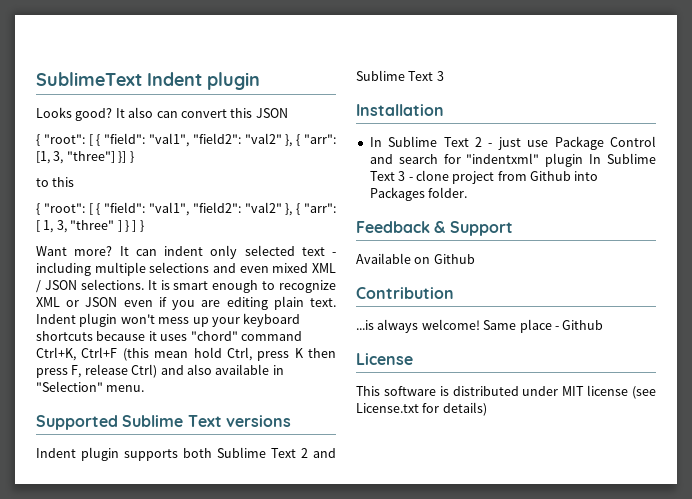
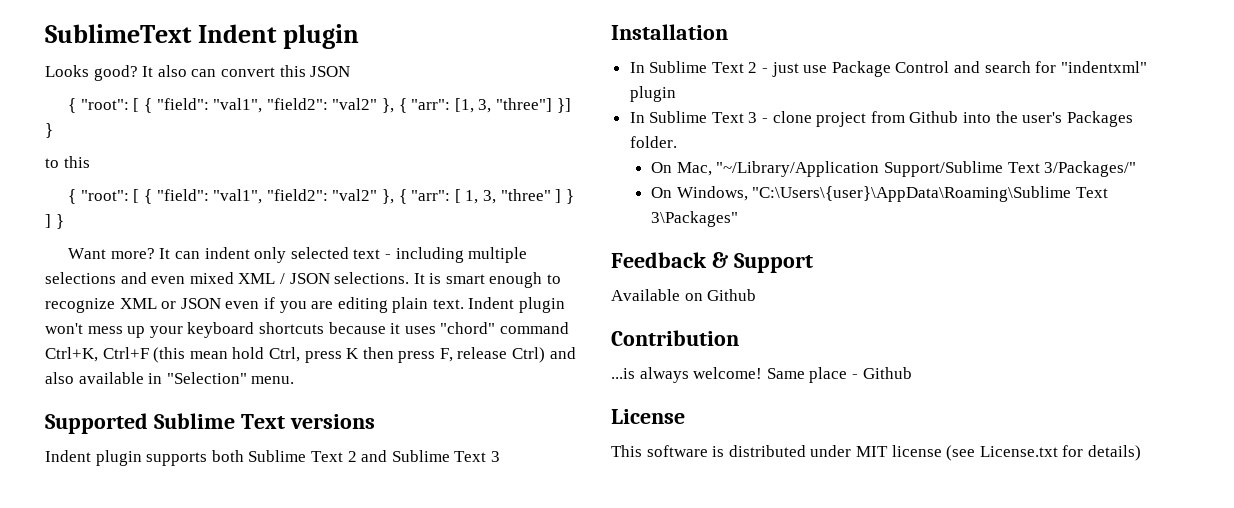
- In Sublime Text 2 - just use Package Control and search for "indentxml" plugin In Sublime Text 3 - clone project from Github into Packages folder.
+ In Sublime Text 2 - just use Package Control and search for "indentxml" plugin
+ In Sublime Text 3 - clone project from Github into the user's Packages folder.
+ On Mac, "~/Library/Application Support/Sublime Text 3/Packages/"
+ On Windows, "C:\Users\{user}\AppData\Roaming\Sublime Text 3\Packages"

